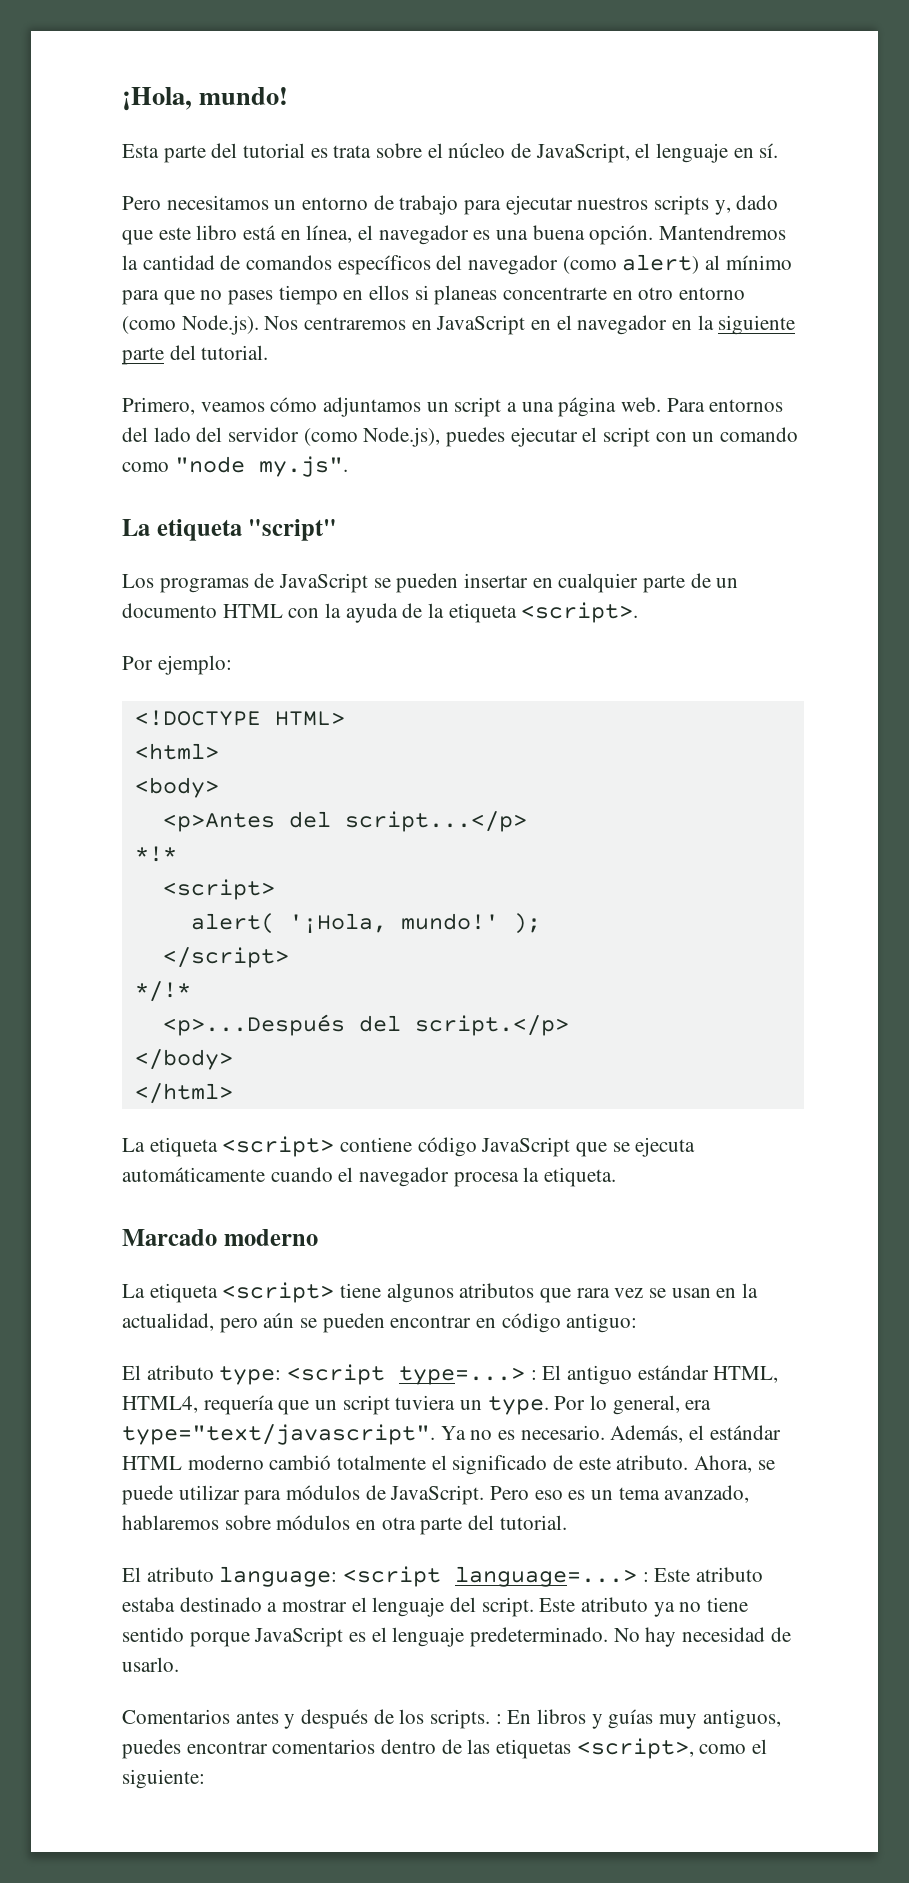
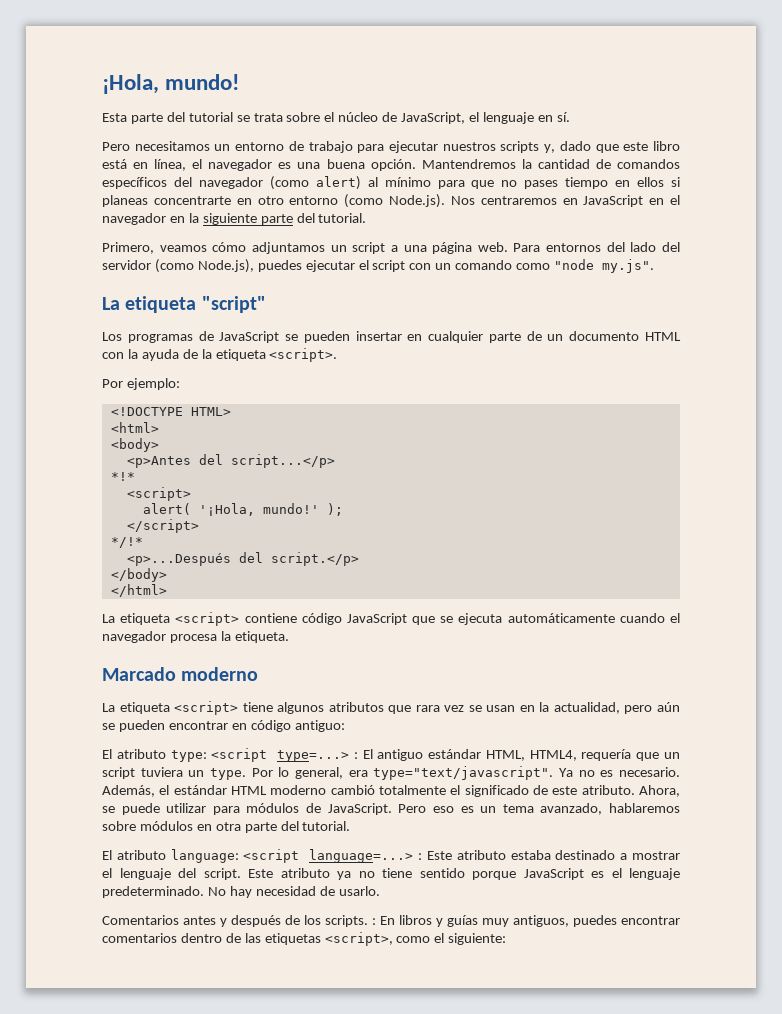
- Esta parte del tutorial es trata sobre el núcleo de JavaScript, el lenguaje en sí.
+ Esta parte del tutorial se trata sobre el núcleo de JavaScript, el lenguaje en sí.

